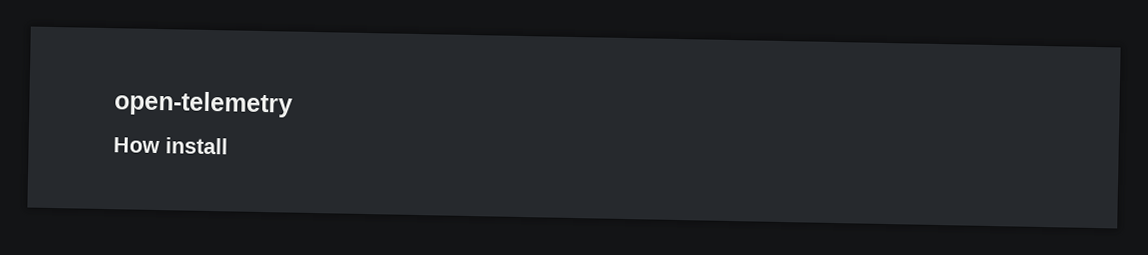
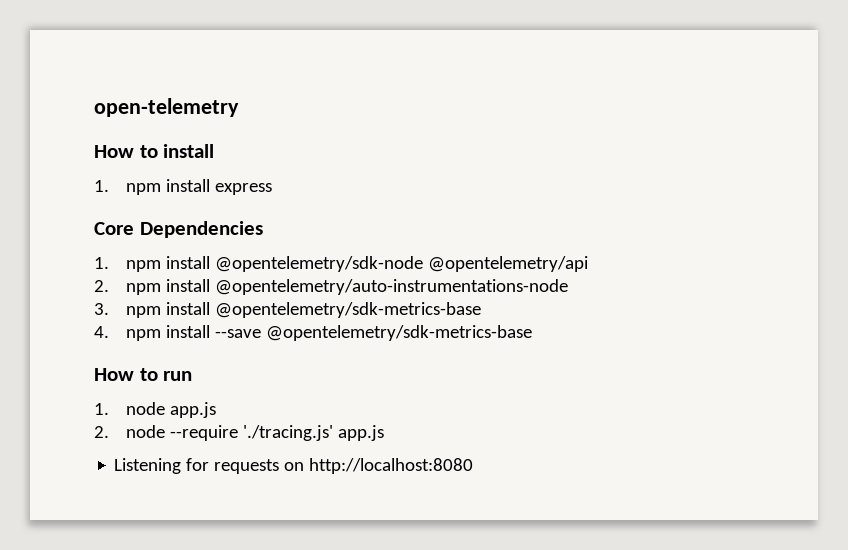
- How install
+ How to install
+ 1. npm install express
+ Core Dependencies
+ 1. npm install @opentelemetry/sdk-node @opentelemetry/api
+ 2. npm install @opentelemetry/auto-instrumentations-node
+ 3. npm install @opentelemetry/sdk-metrics-base
+ 4. npm install --save @opentelemetry/sdk-metrics-base
+ How to run
+ 1. node app.js
+ 2. node --require './tracing.js' app.js
+ Listening for requests on http://localhost:8080

